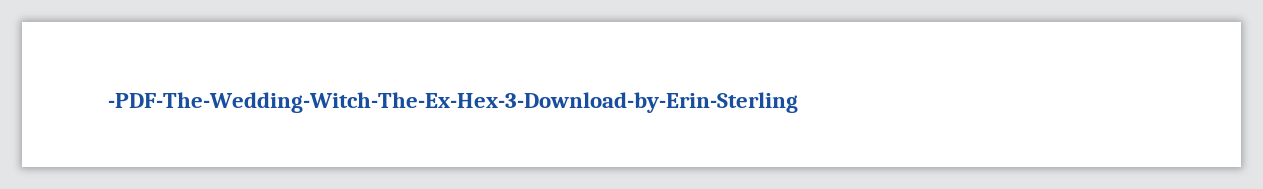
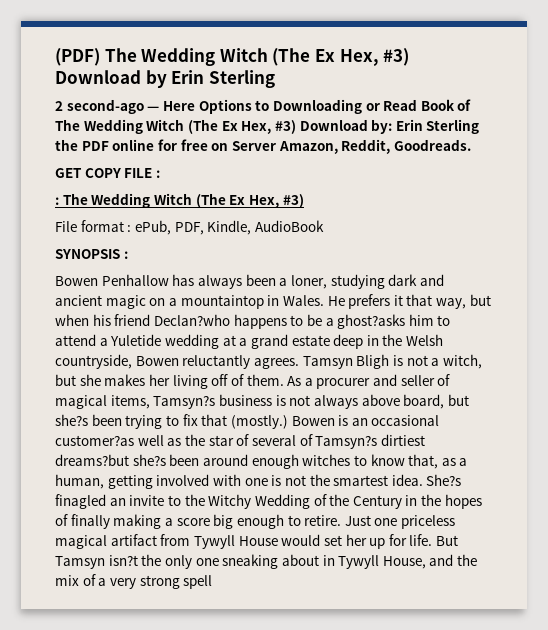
- -PDF-The-Wedding-Witch-The-Ex-Hex-3-Download-by-Erin-Sterling
+ (PDF) The Wedding Witch (The Ex Hex, #3) Download by Erin Sterling
+ 2 second-ago — Here Options to Downloading or Read Book of The Wedding Witch (The Ex Hex, #3) Download by: Erin Sterling the PDF online for free on Server Amazon, Reddit, Goodreads.
+ GET COPY FILE :
+ : The Wedding Witch (The Ex Hex, #3)
+ File format : ePub, PDF, Kindle, AudioBook
+ SYNOPSIS :
+ Bowen Penhallow has always been a loner, studying dark and ancient magic on a mountaintop in Wales. He prefers it that way, but when his friend Declan?who happens to be a ghost?asks him to attend a Yuletide wedding at a grand estate deep in the Welsh countryside, Bowen reluctantly agrees. Tamsyn Bligh is not a witch, but she makes her living off of them. As a procurer and seller of magical items, Tamsyn?s business is not always above board, but she?s been trying to fix that (mostly.) Bowen is an occasional customer?as well as the star of several of Tamsyn?s dirtiest dreams?but she?s been around enough witches to know that, as a human, getting involved with one is not the smartest idea. She?s finagled an invite to the Witchy Wedding of the Century in the hopes of finally making a score big enough to retire. Just one priceless magical artifact from Tywyll House would set her up for life. But Tamsyn isn?t the only one sneaking about in Tywyll House, and the mix of a very strong spell

